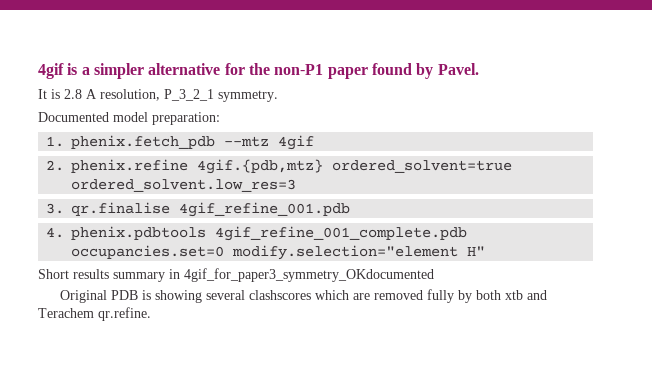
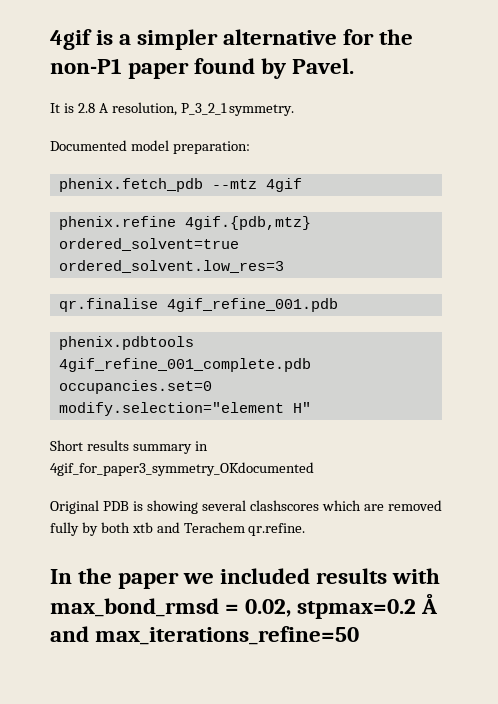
- 1. phenix.fetch_pdb --mtz 4gif
+ phenix.fetch_pdb --mtz 4gif
- 2. phenix.refine 4gif.{pdb,mtz} ordered_solvent=true ordered_solvent.low_res=3
+ phenix.refine 4gif.{pdb,mtz} ordered_solvent=true ordered_solvent.low_res=3
- 3. qr.finalise 4gif_refine_001.pdb
+ qr.finalise 4gif_refine_001.pdb
- 4. phenix.pdbtools 4gif_refine_001_complete.pdb occupancies.set=0 modify.selection="element H"
+ phenix.pdbtools 4gif_refine_001_complete.pdb occupancies.set=0 modify.selection="element H"
+ In the paper we included results with max_bond_rmsd = 0.02, stpmax=0.2 Å and max_iterations_refine=50

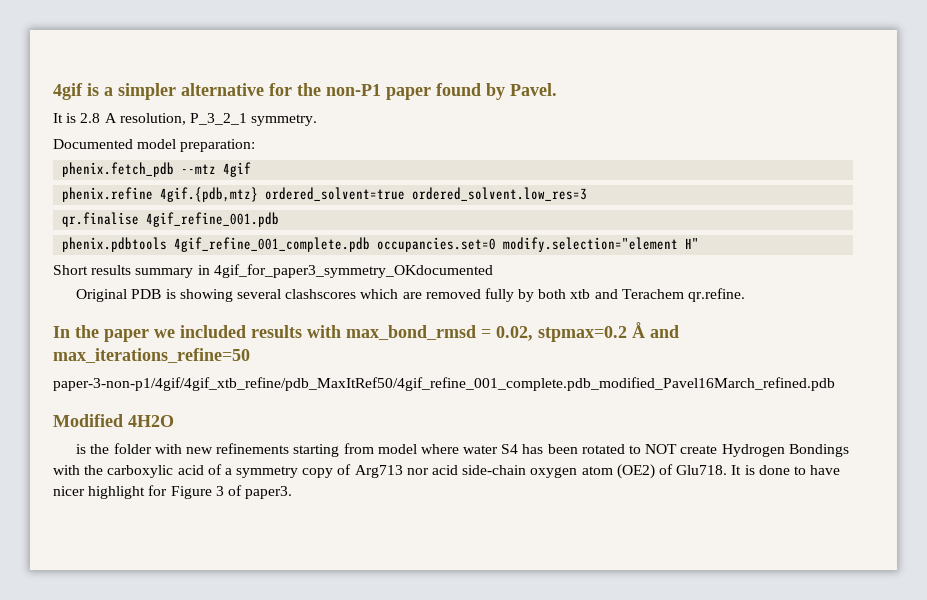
+ paper-3-non-p1/4gif/4gif_xtb_refine/pdb_MaxItRef50/4gif_refine_001_complete.pdb_modified_Pavel16March_refined.pdb
+ Modified 4H2O
+ is the folder with new refinements starting from model where water S4 has been rotated to NOT create Hydrogen Bondings with the carboxylic acid of a symmetry copy of Arg713 nor acid side-chain oxygen atom (OE2) of Glu718. It is done to have nicer highlight for Figure 3 of paper3.

